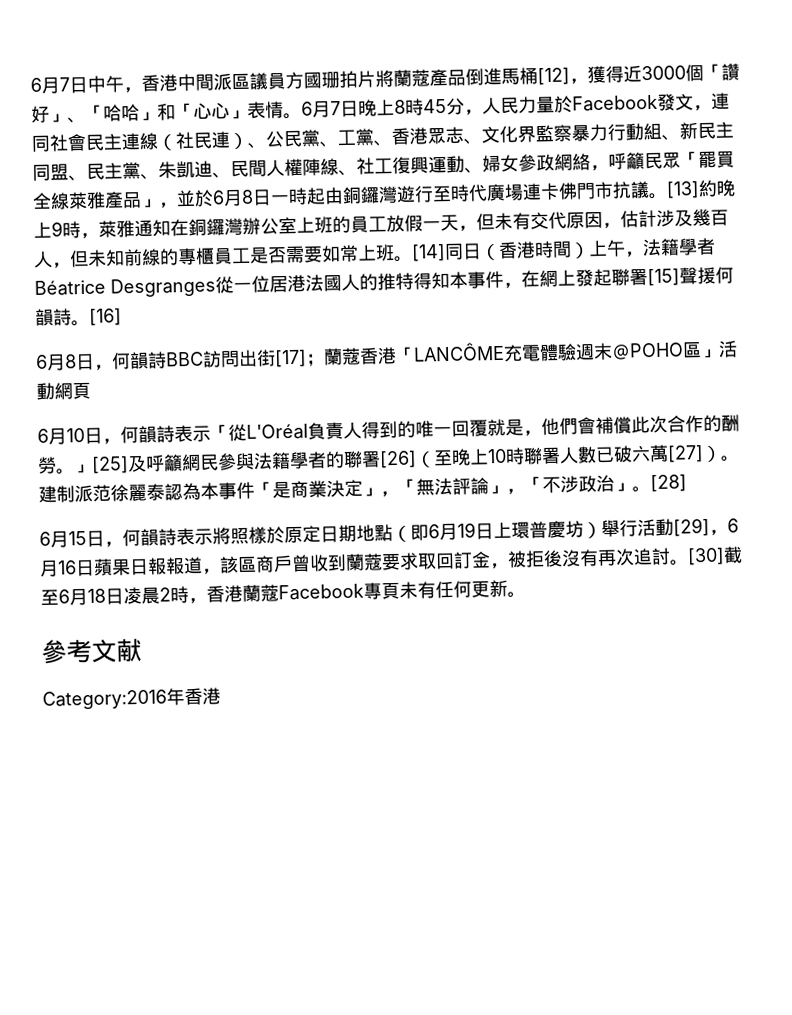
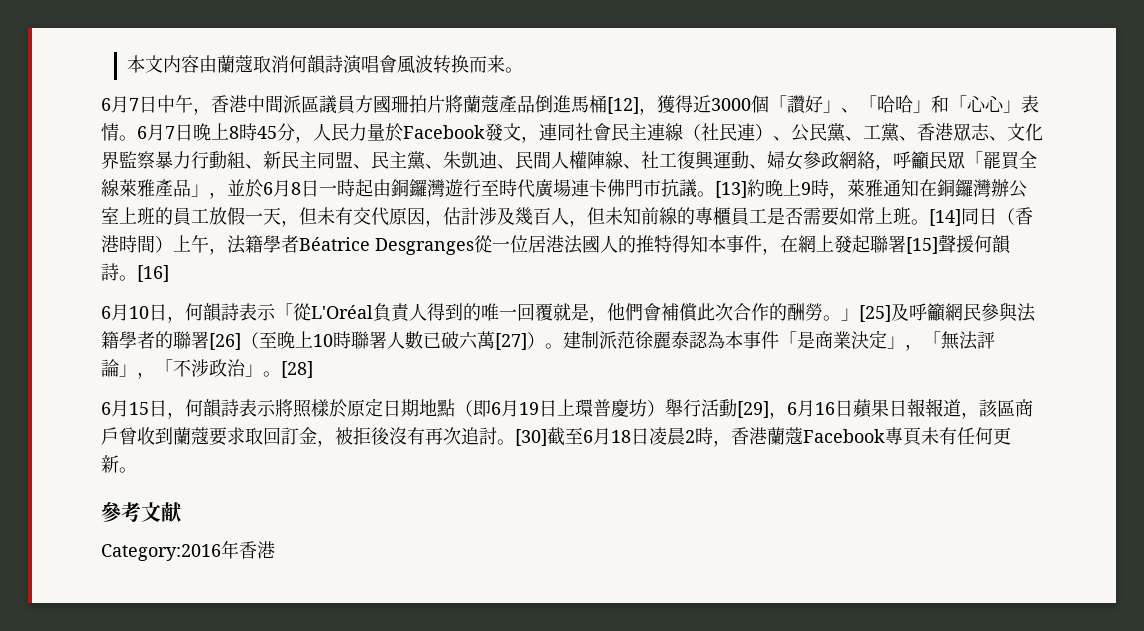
+ 本文内容由蘭蔻取消何韻詩演唱會風波转换而来。
- 6月8日，何韻詩BBC訪問出街[17]；蘭蔻香港「LANCÔME充電體驗週末＠POHO區」活動網頁

